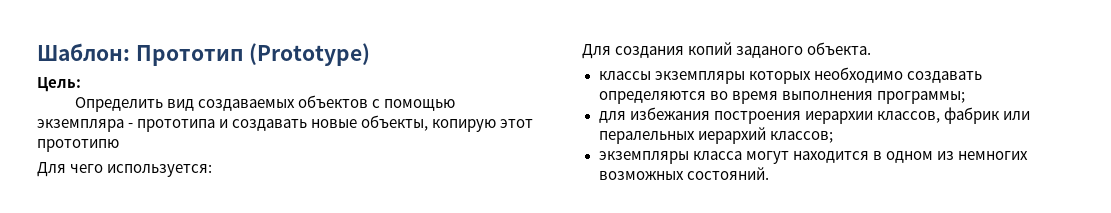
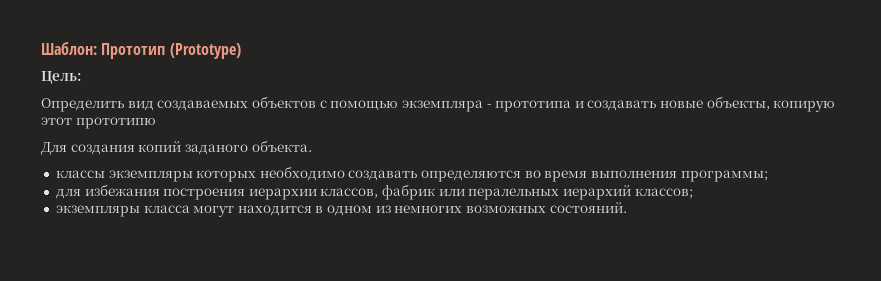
- Для чего используется:

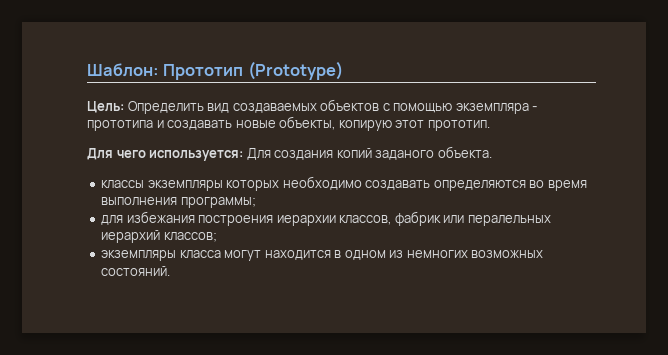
- Цель:
- Определить вид создаваемых объектов с помощью экземпляра - прототипа и создавать новые объекты, копирую этот прототипю
- Для создания копий заданого объекта.
+ Цель: Определить вид создаваемых объектов с помощью экземпляра - прототипа и создавать новые объекты, копирую этот прототип.
+ Для чего используется: Для создания копий заданого объекта.

